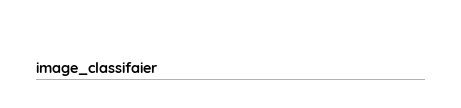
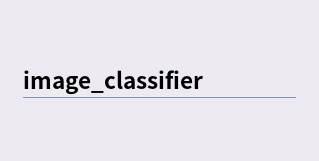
- image_classifaier
+ image_classifier

